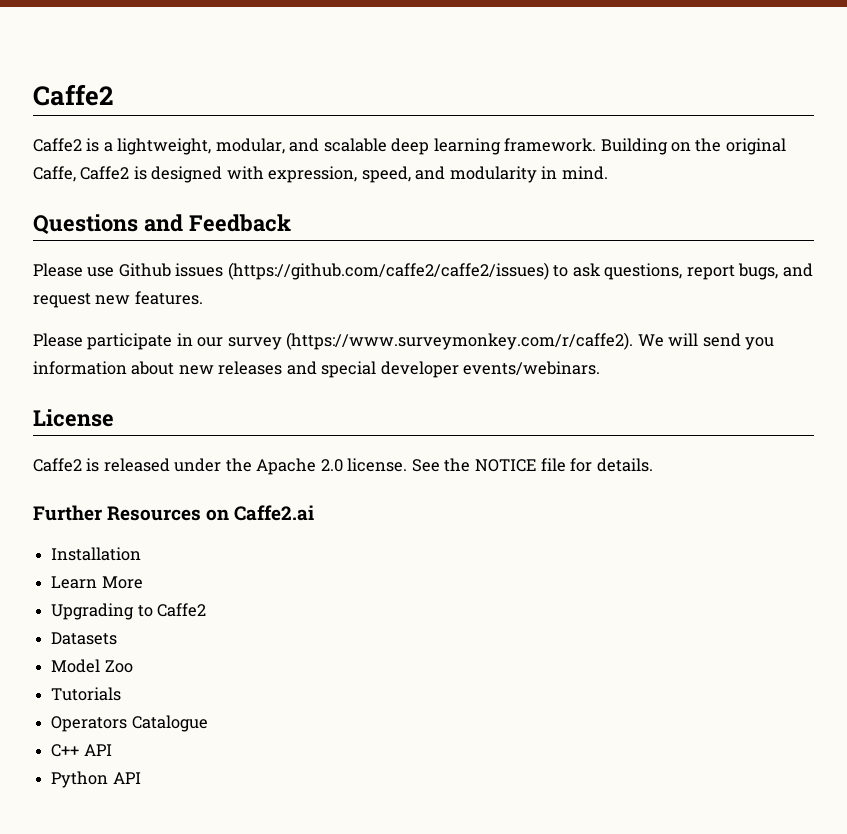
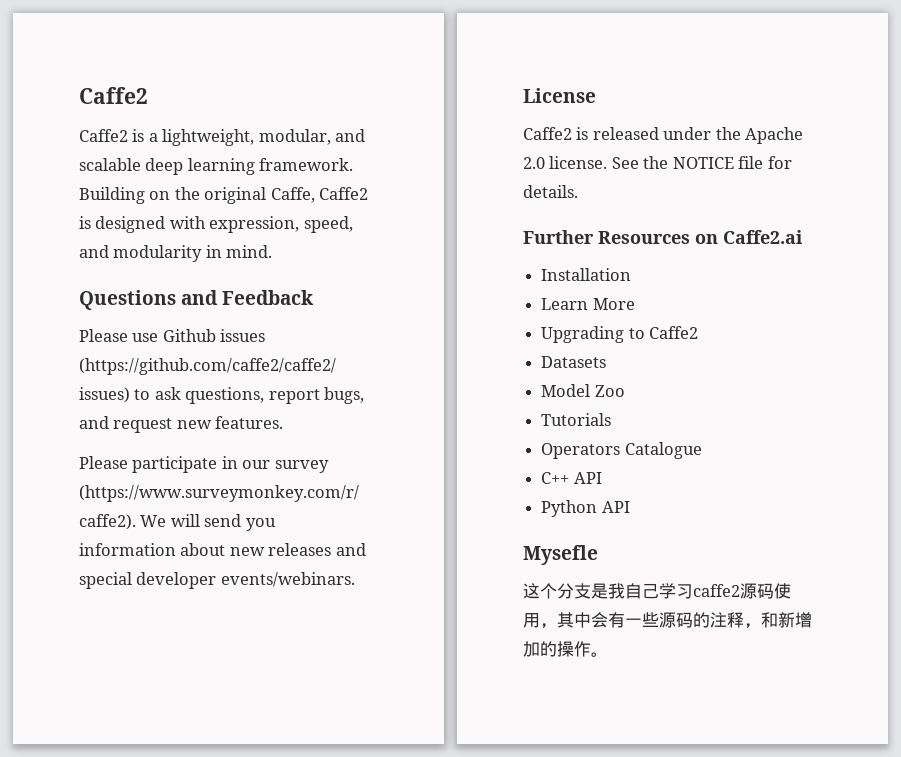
+ Mysefle
+ 这个分支是我自己学习caffe2源码使用，其中会有一些源码的注释，和新增加的操作。

